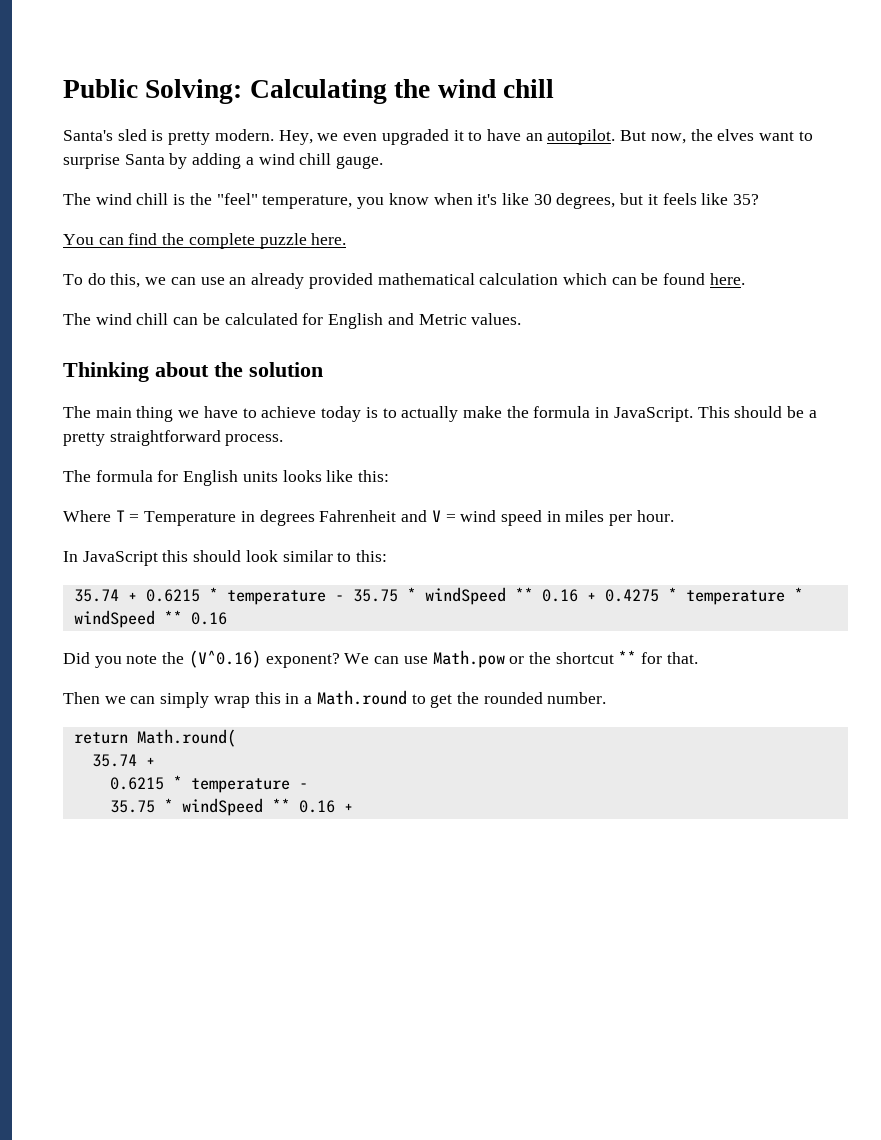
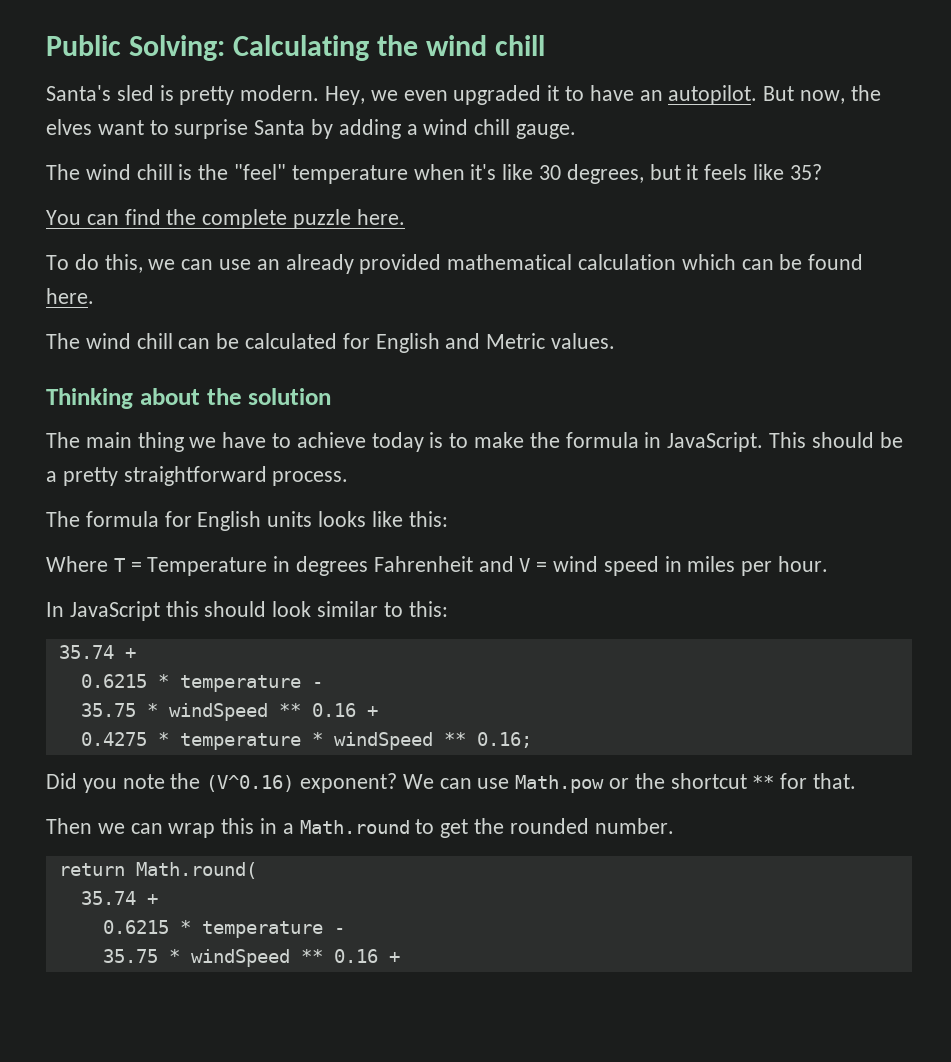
- The wind chill is the "feel" temperature, you know when it's like 30 degrees, but it feels like 35?
+ The wind chill is the "feel" temperature when it's like 30 degrees, but it feels like 35?
- The main thing we have to achieve today is to actually make the formula in JavaScript.
+ The main thing we have to achieve today is to make the formula in JavaScript.
  In JavaScript this should look similar to this:
- 35.74 + 0.6215 * temperature - 35.75 * windSpeed ** 0.16 + 0.4275 * temperature * windSpeed ** 0.16
+ 35.74 +
+ 0.6215 * temperature -
+ 35.75 * windSpeed ** 0.16 +
+ 0.4275 * temperature * windSpeed ** 0.16;
- Then we can simply wrap this in a Math.round to get the rounded number.
+ Then we can wrap this in a Math.round to get the rounded number.

